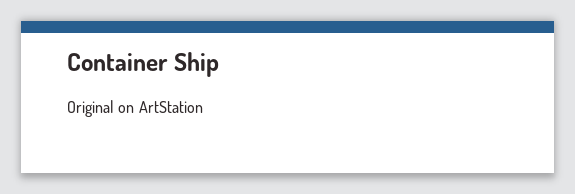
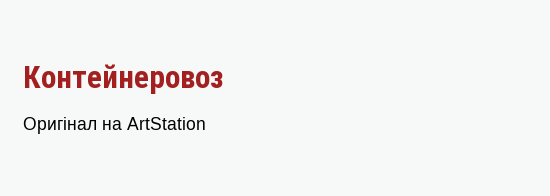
- Container Ship
- Original on ArtStation
+ Контейнеровоз
+ Оригінал на ArtStation

